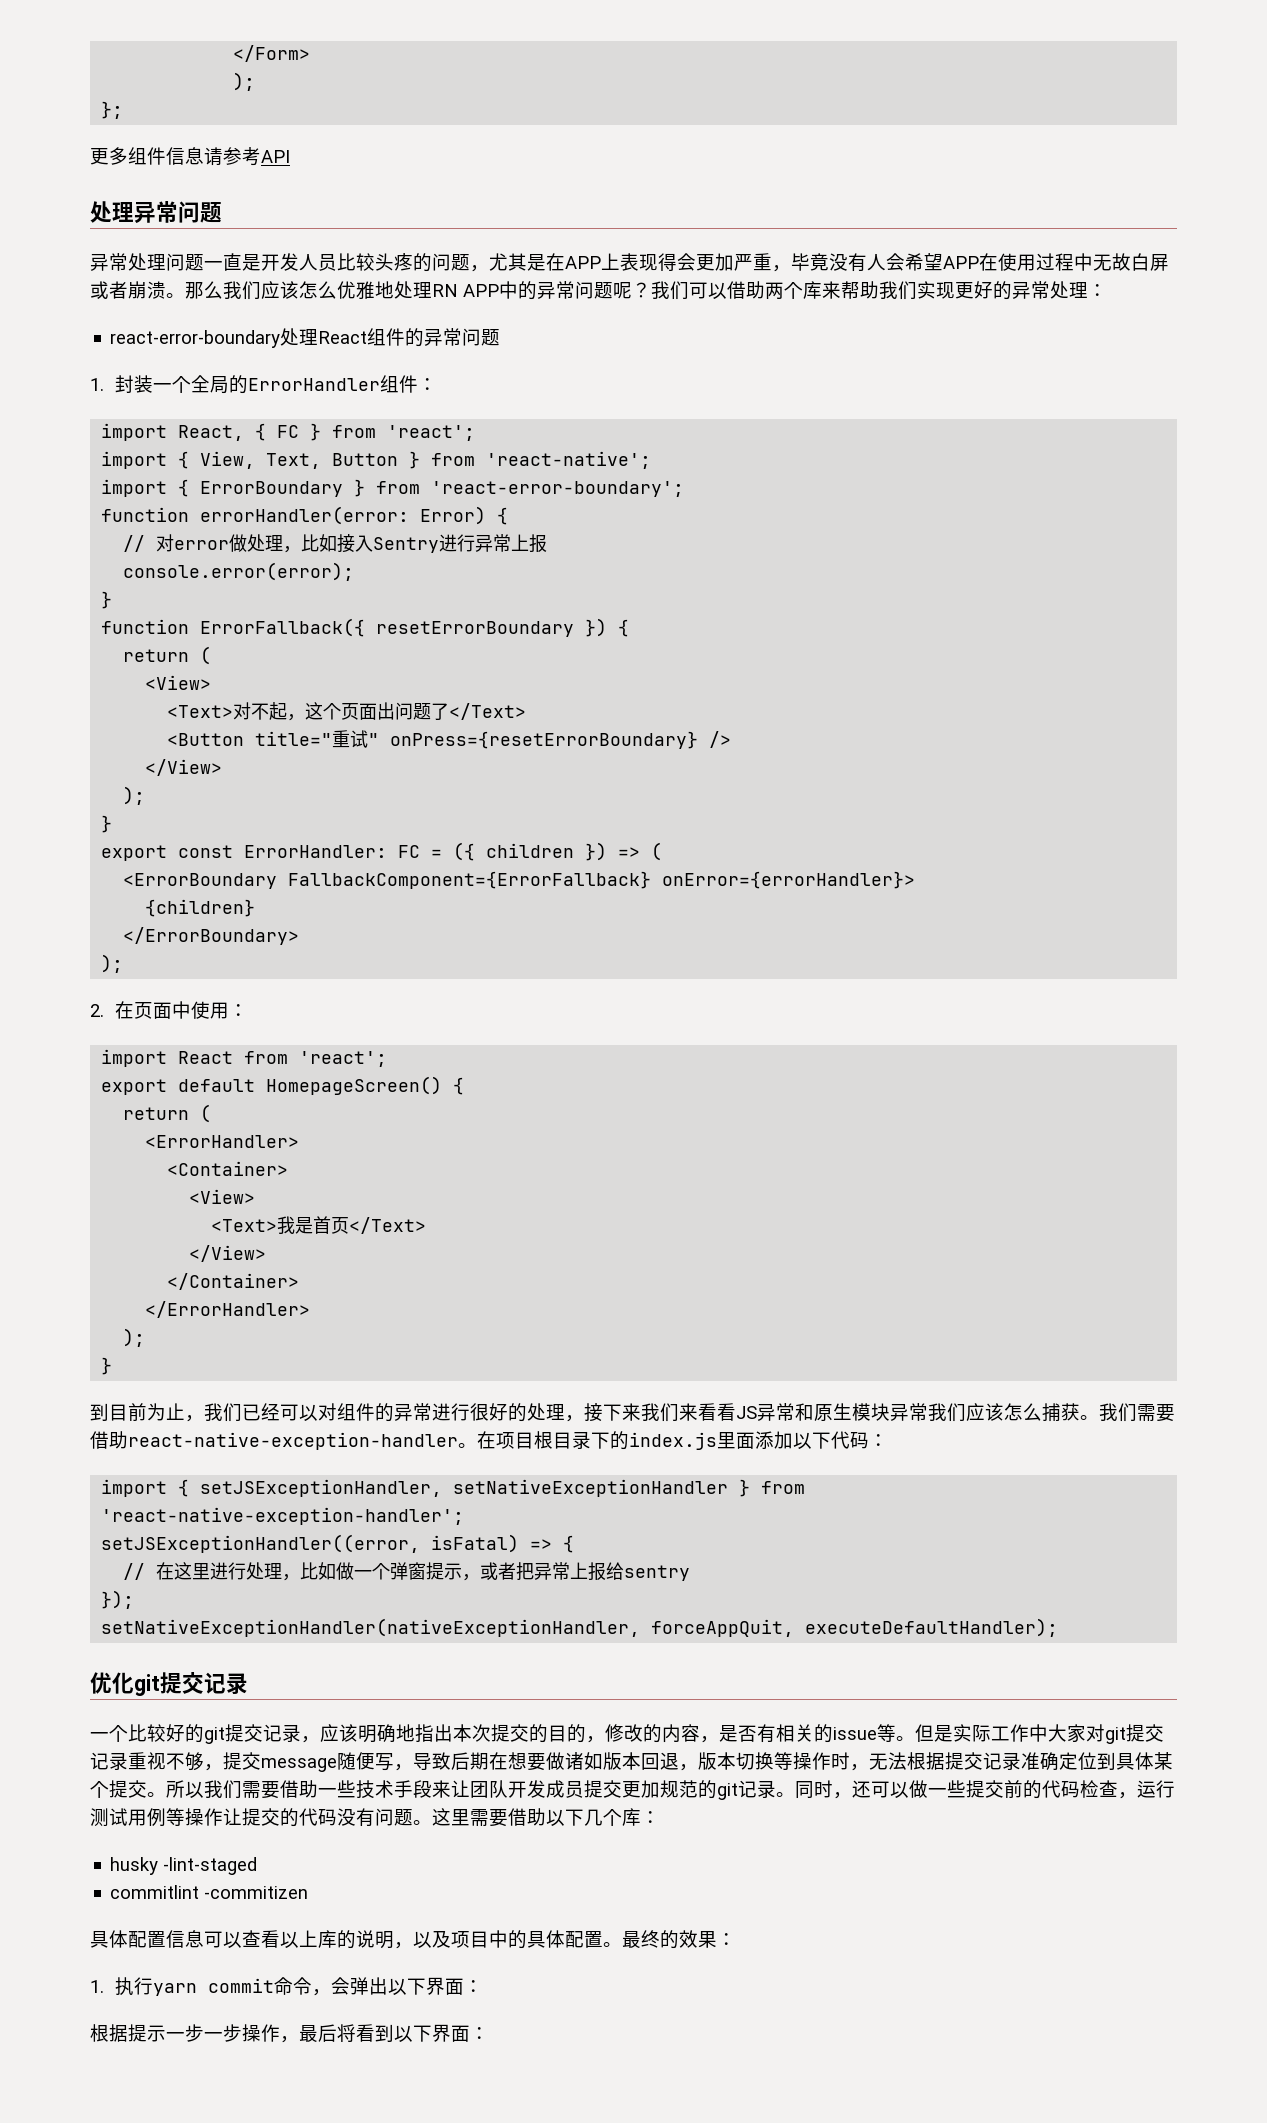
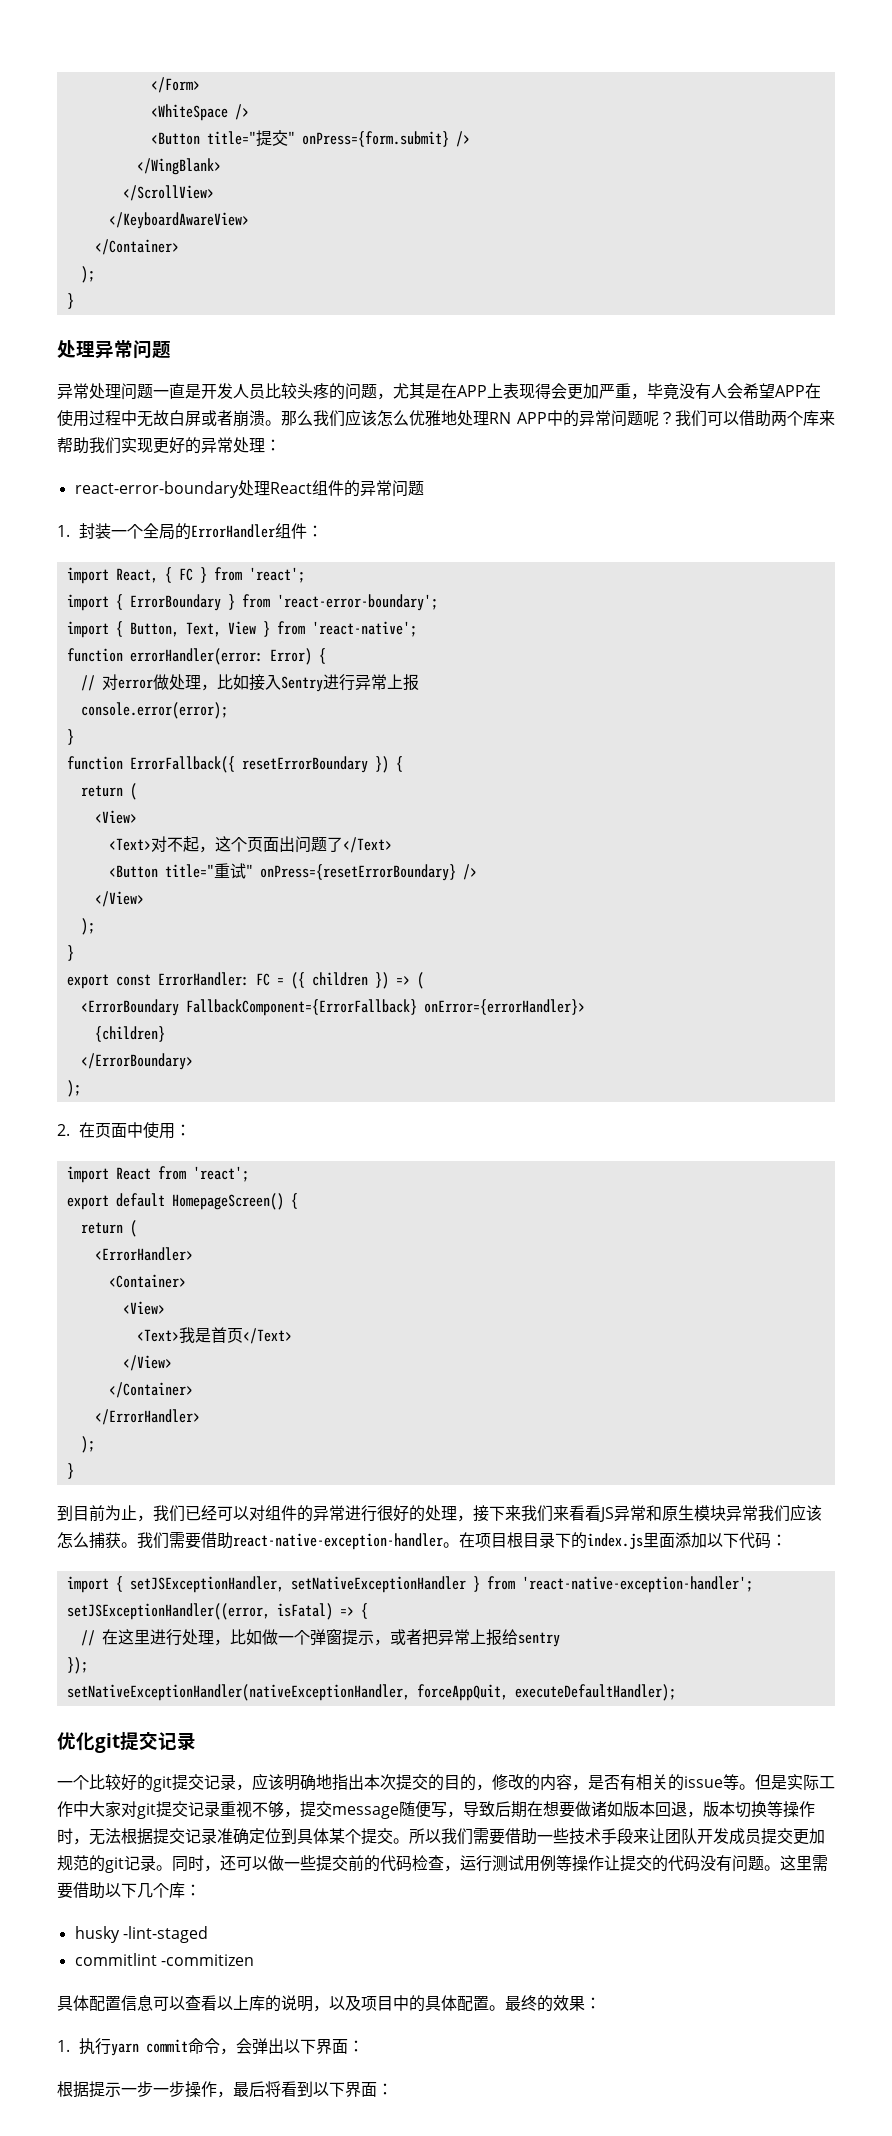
  </Form>
+ <WhiteSpace />
+ <Button title="提交" onPress={form.submit} />
+ </WingBlank>
+ </ScrollView>
+ </KeyboardAwareView>
+ </Container>
  );
- };
- 更多组件信息请参考API
+ }
- import { View, Text, Button } from 'react-native';
+ import { Button, Text, View } from 'react-native';

